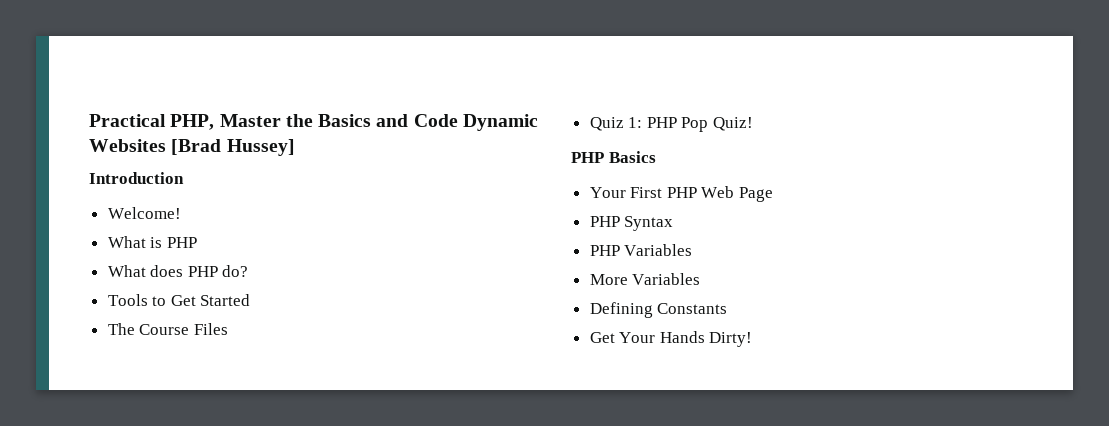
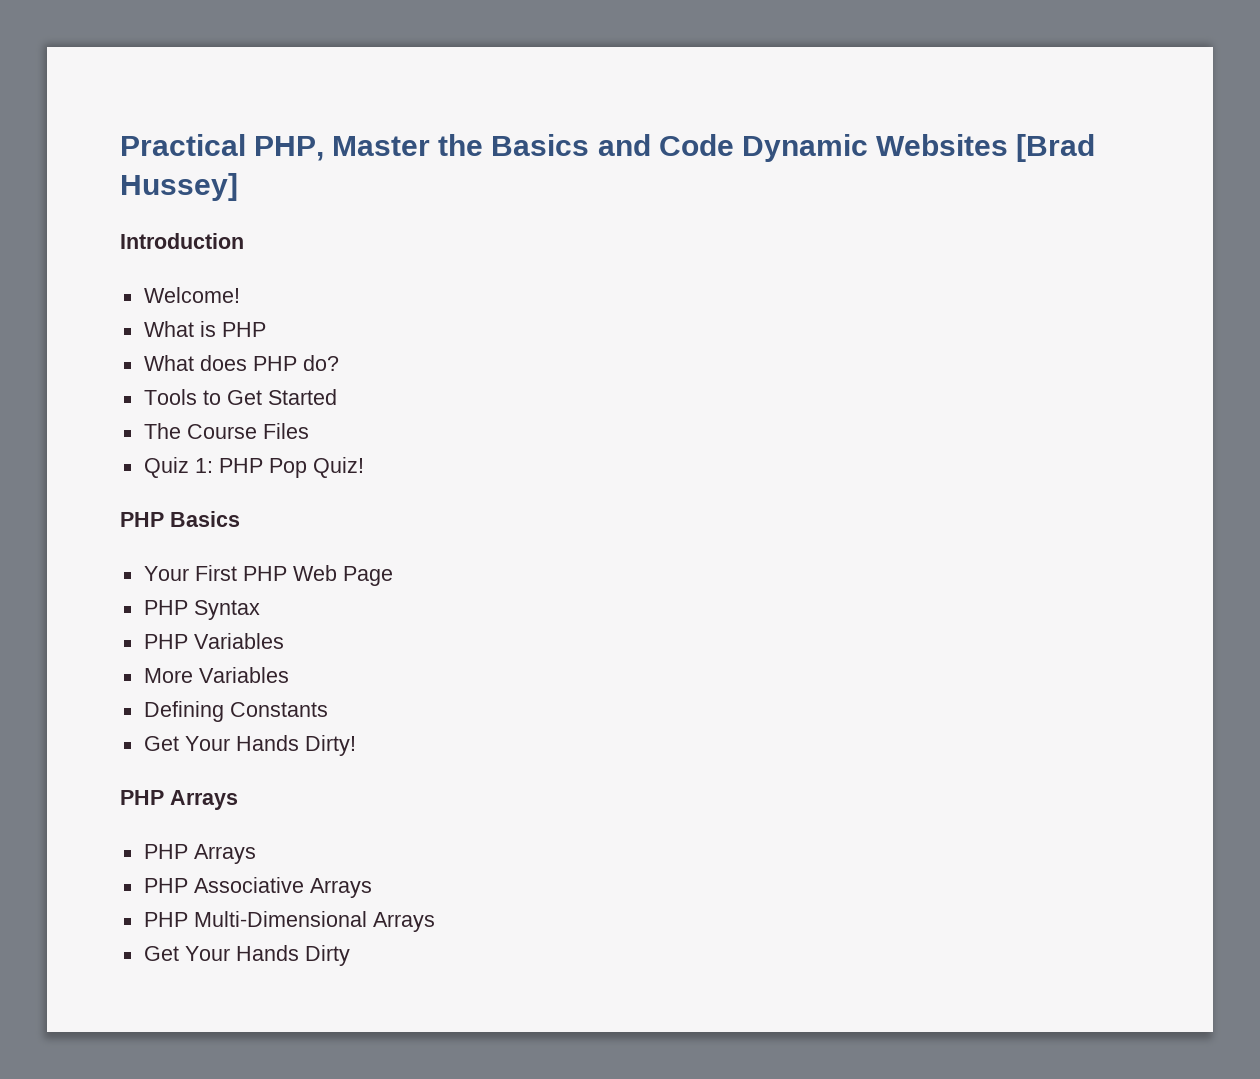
  Get Your Hands Dirty!
+ PHP Arrays
+ PHP Arrays
+ PHP Associative Arrays
+ PHP Multi-Dimensional Arrays
+ Get Your Hands Dirty

